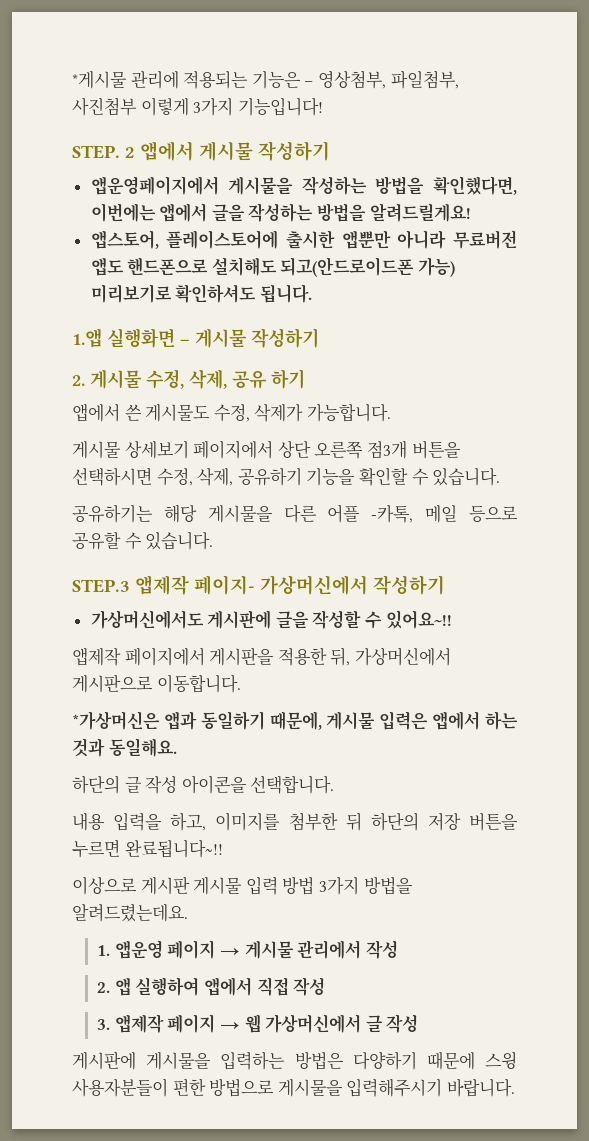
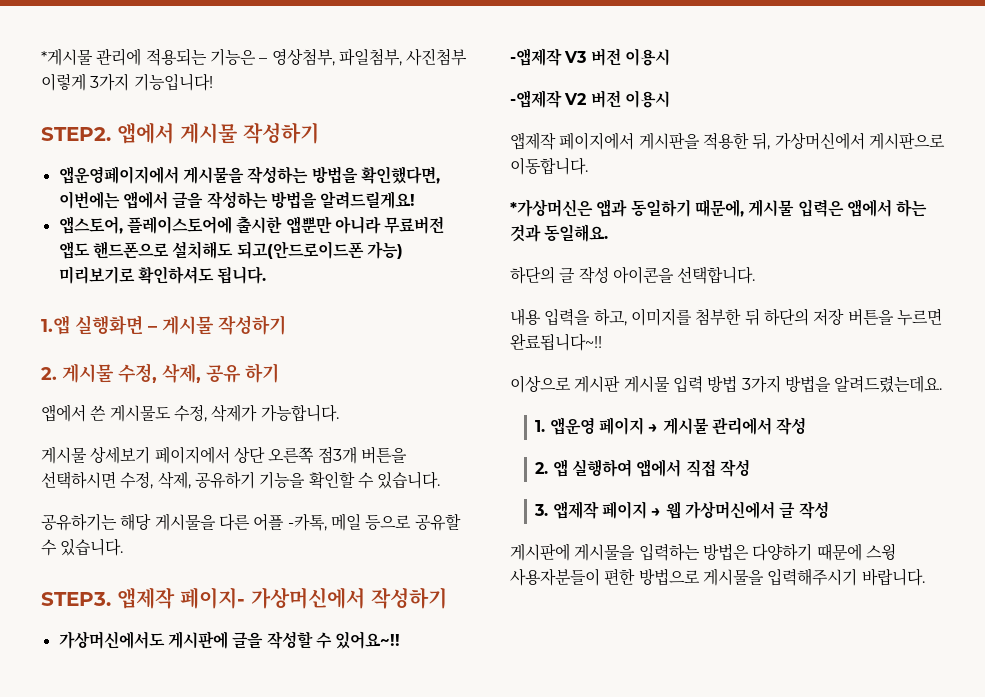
- STEP. 2 앱에서 게시물 작성하기
+ STEP2. 앱에서 게시물 작성하기
- STEP.3 앱제작 페이지- 가상머신에서 작성하기
+ STEP3. 앱제작 페이지- 가상머신에서 작성하기
+ -앱제작 V3 버전 이용시
+ -앱제작 V2 버전 이용시

